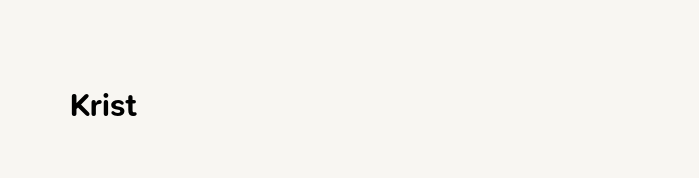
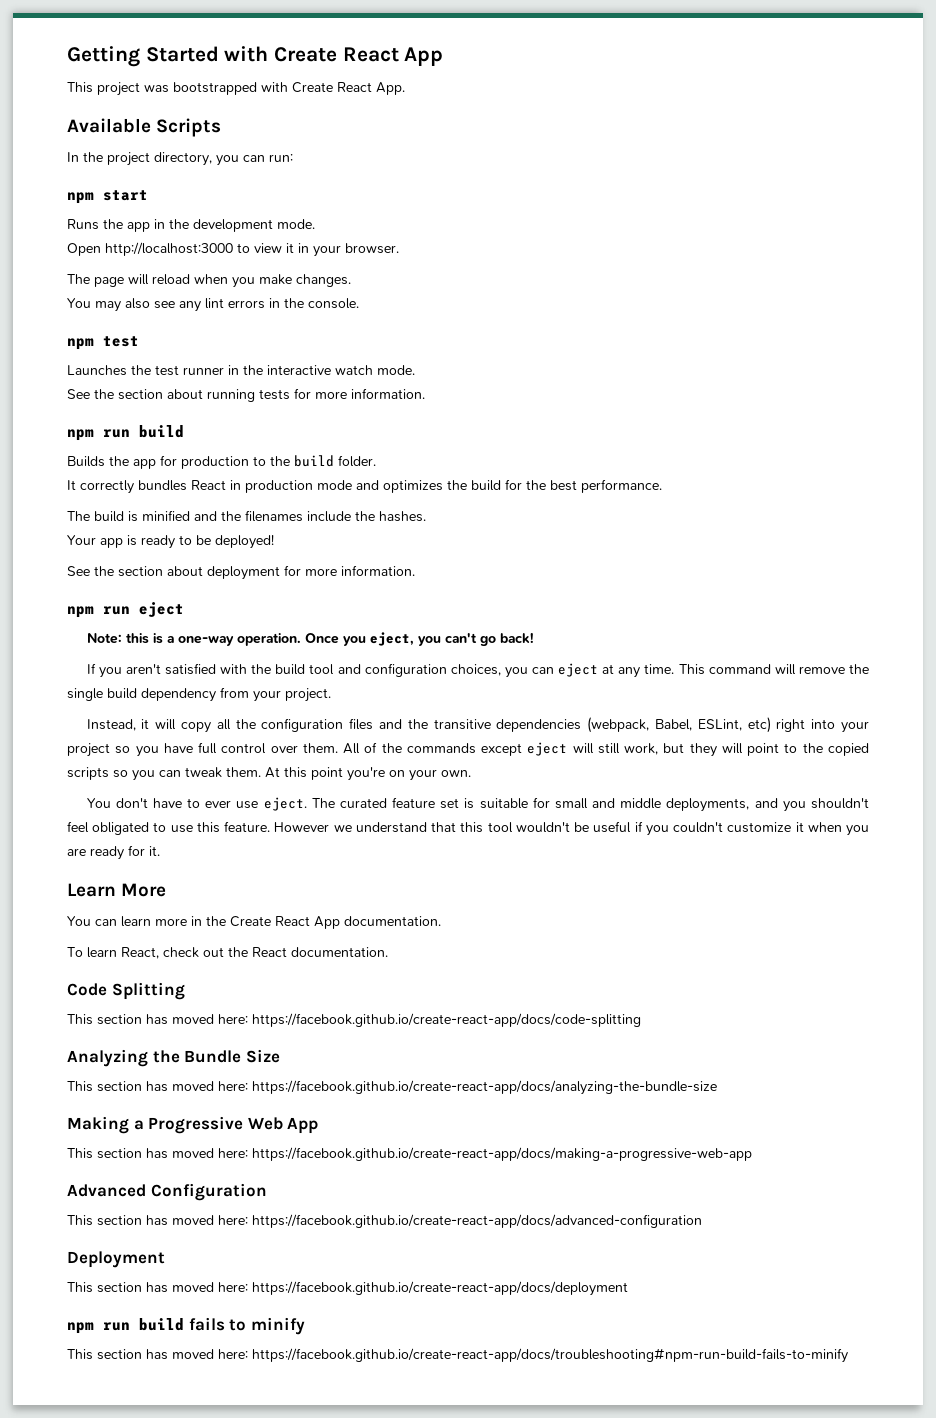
- Krist
+ Getting Started with Create React App
+ This project was bootstrapped with Create React App.
+ Available Scripts
+ In the project directory, you can run:
+ npm start
+ Runs the app in the development mode.
+ Open http://localhost:3000 to view it in your browser.
+ The page will reload when you make changes.
+ You may also see any lint errors in the console.
+ npm test
+ Launches the test runner in the interactive watch mode.
+ See the section about running tests for more information.
+ npm run build
+ Builds the app for production to the build folder.
+ It correctly bundles React in production mode and optimizes the build for the best performance.
+ The build is minified and the filenames include the hashes.
+ Your app is ready to be deployed!
+ See the section about deployment for more information.
+ npm run eject
+ Note: this is a one-way operation. Once you eject, you can't go back!
+ If you aren't satisfied with the build tool and configuration choices, you can eject at any time. This command will remove the single build dependency from your project.
+ Instead, it will copy all the configuration files and the transitive dependencies (webpack, Babel, ESLint, etc) right into your project so you have full control over them. All of the commands except eject will still work, but they will point to the copied scripts so you can tweak them. At this point you're on your own.
+ You don't have to ever use eject. The curated feature set is suitable for small and middle deployments, and you shouldn't feel obligated to use this feature. However we understand that this tool wouldn't be useful if you couldn't customize it when you are ready for it.
+ Learn More
+ You can learn more in the Create React App documentation.
+ To learn React, check out the React documentation.
+ Code Splitting
+ This section has moved here: https://facebook.github.io/create-react-app/docs/code-splitting
+ Analyzing the Bundle Size
+ This section has moved here: https://facebook.github.io/create-react-app/docs/analyzing-the-bundle-size
+ Making a Progressive Web App
+ This section has moved here: https://facebook.github.io/create-react-app/docs/making-a-progressive-web-app
+ Advanced Configuration
+ This section has moved here: https://facebook.github.io/create-react-app/docs/advanced-configuration
+ Deployment
+ This section has moved here: https://facebook.github.io/create-react-app/docs/deployment
+ npm run build fails to minify
+ This section has moved here: https://facebook.github.io/create-react-app/docs/troubleshooting#npm-run-build-fails-to-minify

